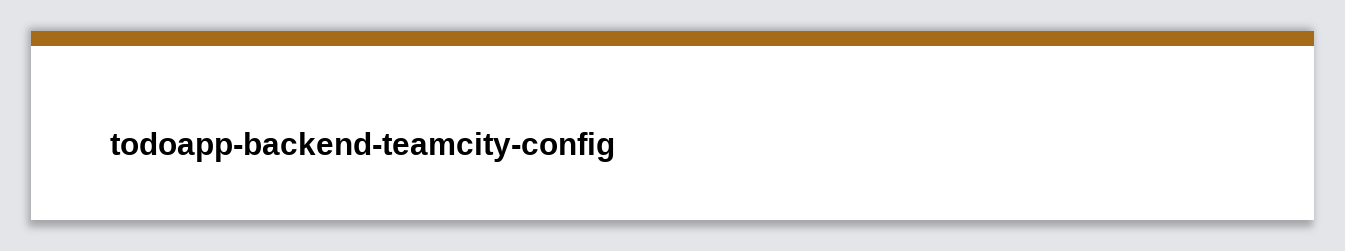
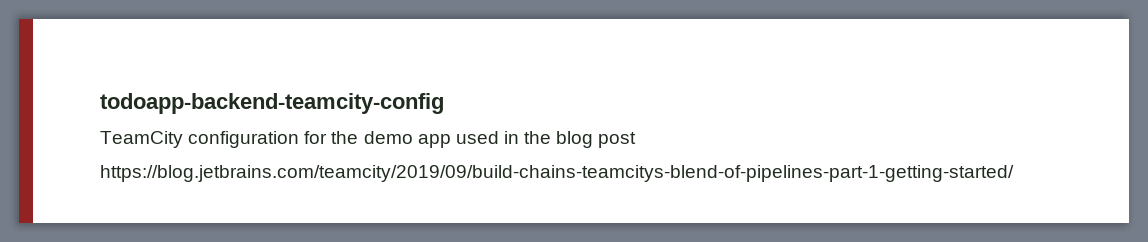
+ TeamCity configuration for the demo app used in the blog post
+ https://blog.jetbrains.com/teamcity/2019/09/build-chains-teamcitys-blend-of-pipelines-part-1-getting-started/

